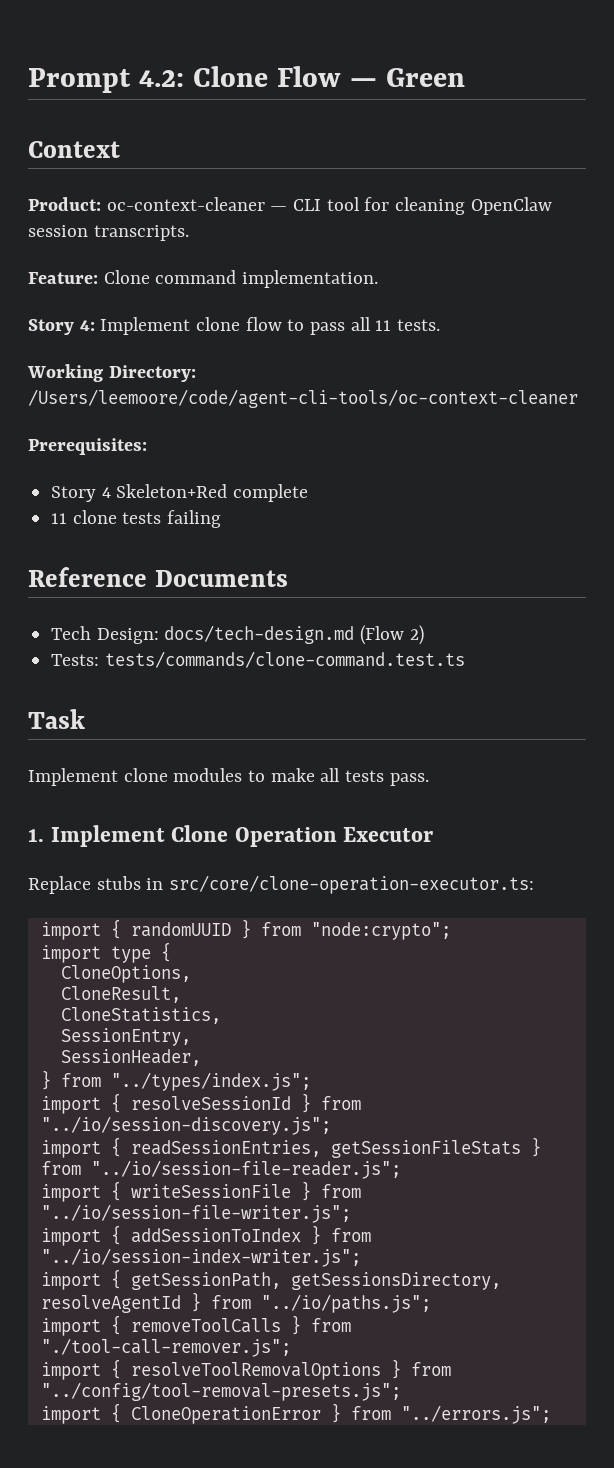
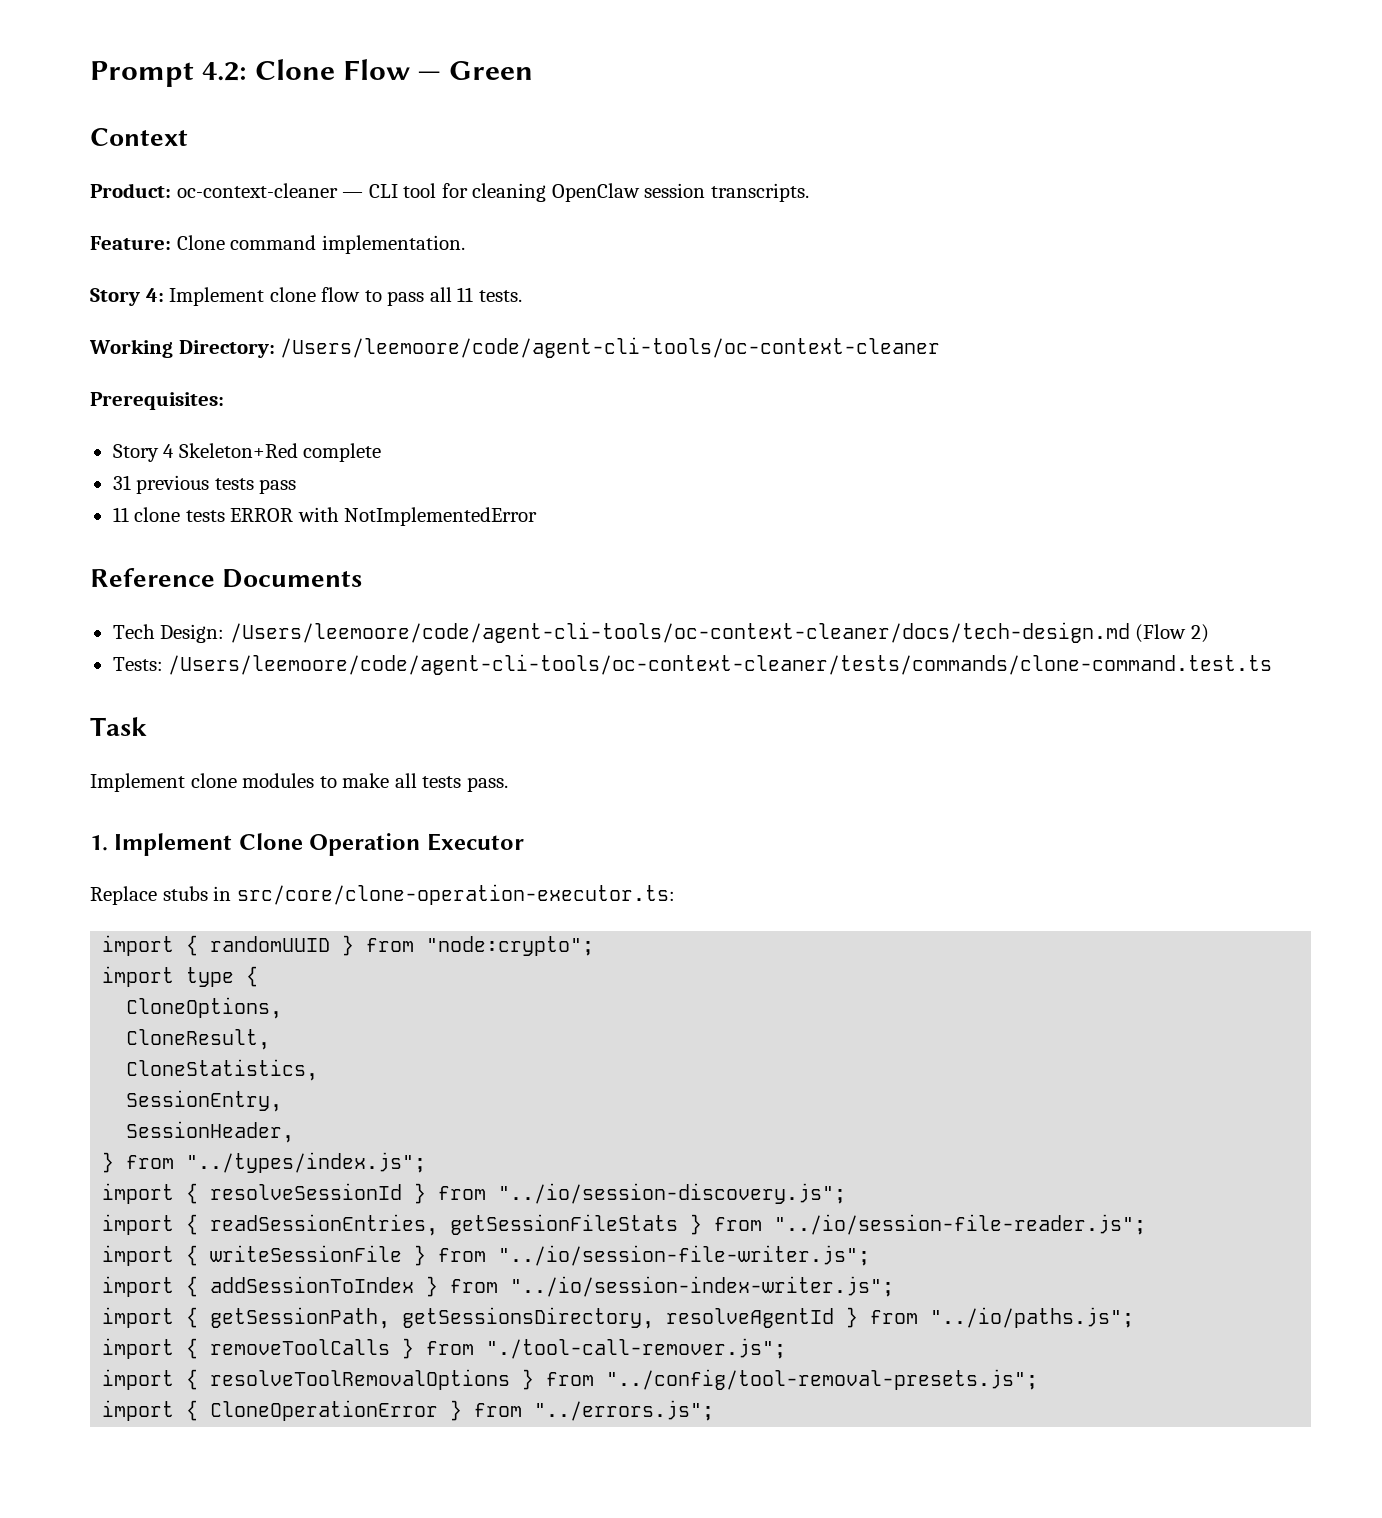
+ 31 previous tests pass
- 11 clone tests failing
+ 11 clone tests ERROR with NotImplementedError
- Tech Design: docs/tech-design.md (Flow 2)
+ Tech Design: /Users/leemoore/code/agent-cli-tools/oc-context-cleaner/docs/tech-design.md (Flow 2)
- Tests: tests/commands/clone-command.test.ts
+ Tests: /Users/leemoore/code/agent-cli-tools/oc-context-cleaner/tests/commands/clone-command.test.ts

